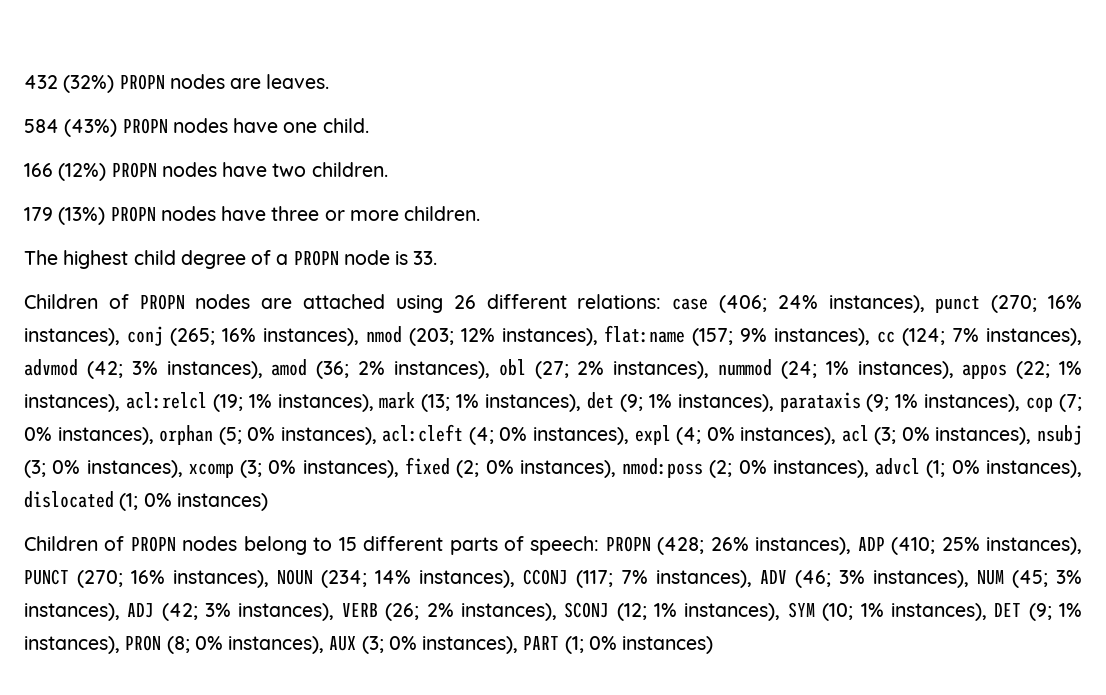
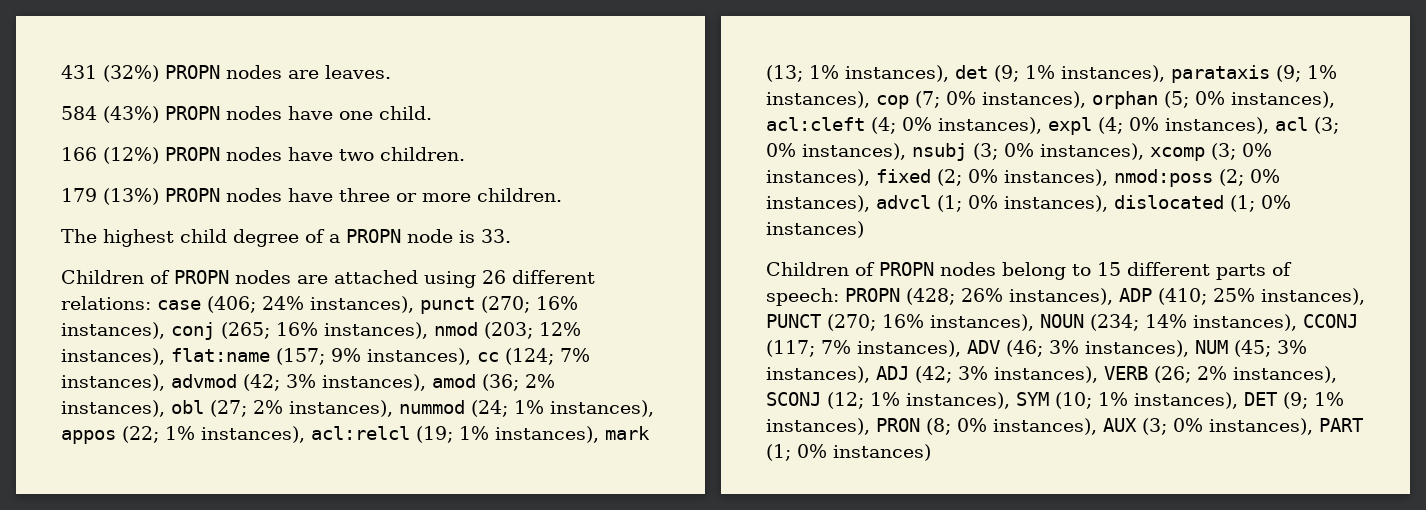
- 432 (32%) PROPN nodes are leaves.
+ 431 (32%) PROPN nodes are leaves.

